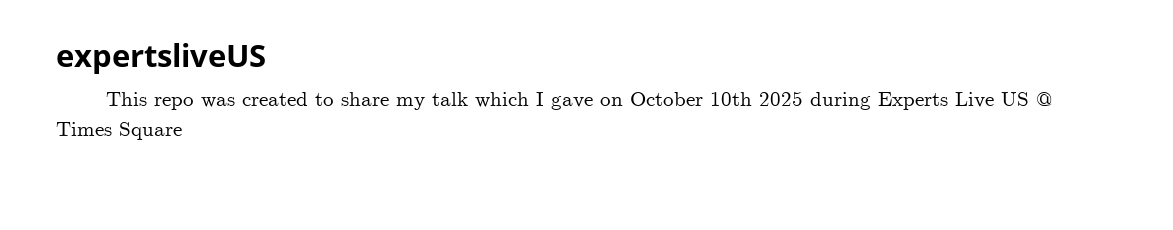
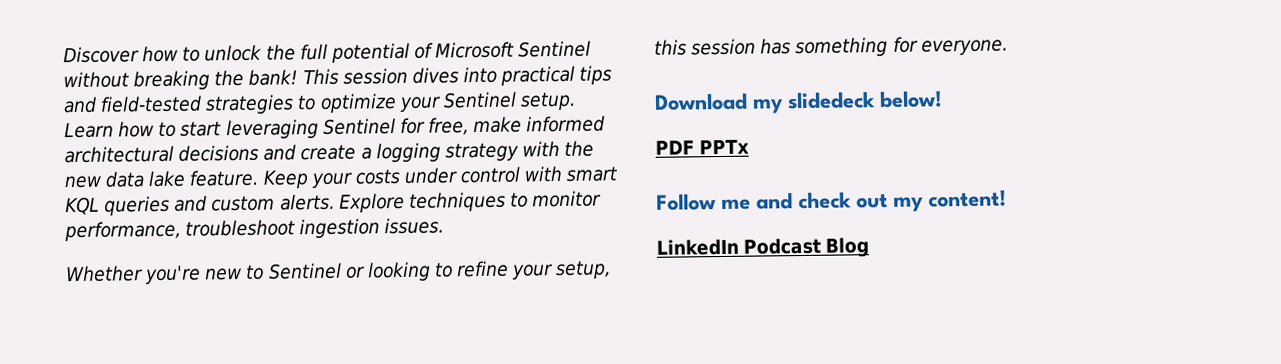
- expertsliveUS
- This repo was created to share my talk which I gave on October 10th 2025 during Experts Live US @ Times Square
+ Discover how to unlock the full potential of Microsoft Sentinel without breaking the bank! This session dives into practical tips and field-tested strategies to optimize your Sentinel setup. Learn how to start leveraging Sentinel for free, make informed architectural decisions and create a logging strategy with the new data lake feature. Keep your costs under control with smart KQL queries and custom alerts. Explore techniques to monitor performance, troubleshoot ingestion issues.
+ Whether you're new to Sentinel or looking to refine your setup, this session has something for everyone.
+ Download my slidedeck below!
+ PDF PPTx
+ Follow me and check out my content!
+ LinkedIn Podcast Blog

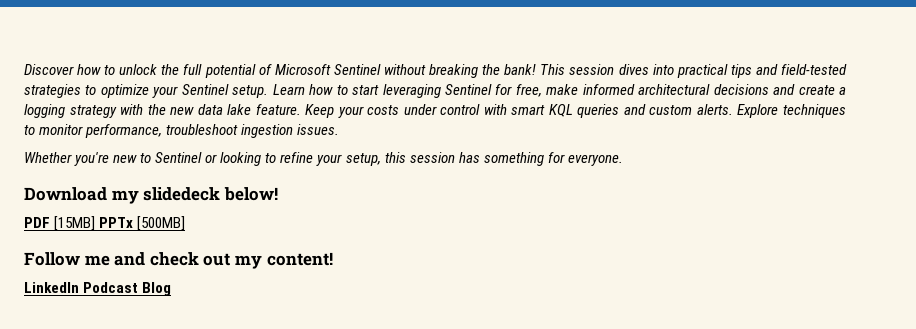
- PDF PPTx
+ PDF [15MB] PPTx [500MB]

